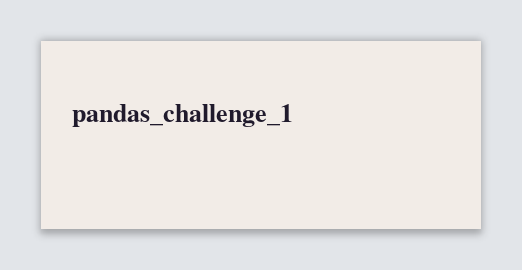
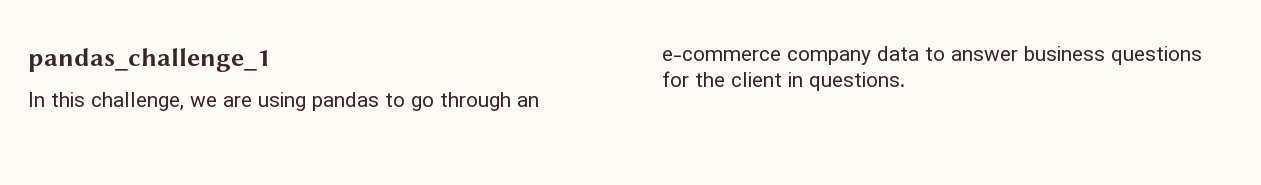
+ In this challenge, we are using pandas to go through an e-commerce company data to answer business questions for the client in questions.

